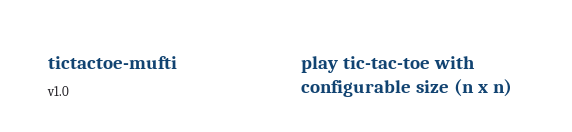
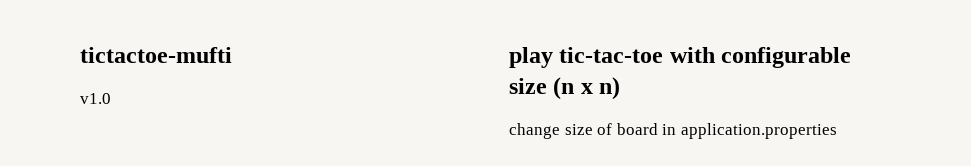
+ change size of board in application.properties

